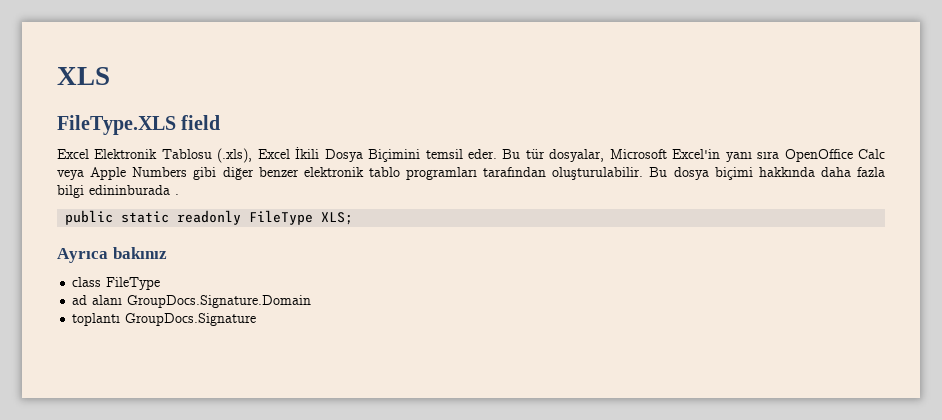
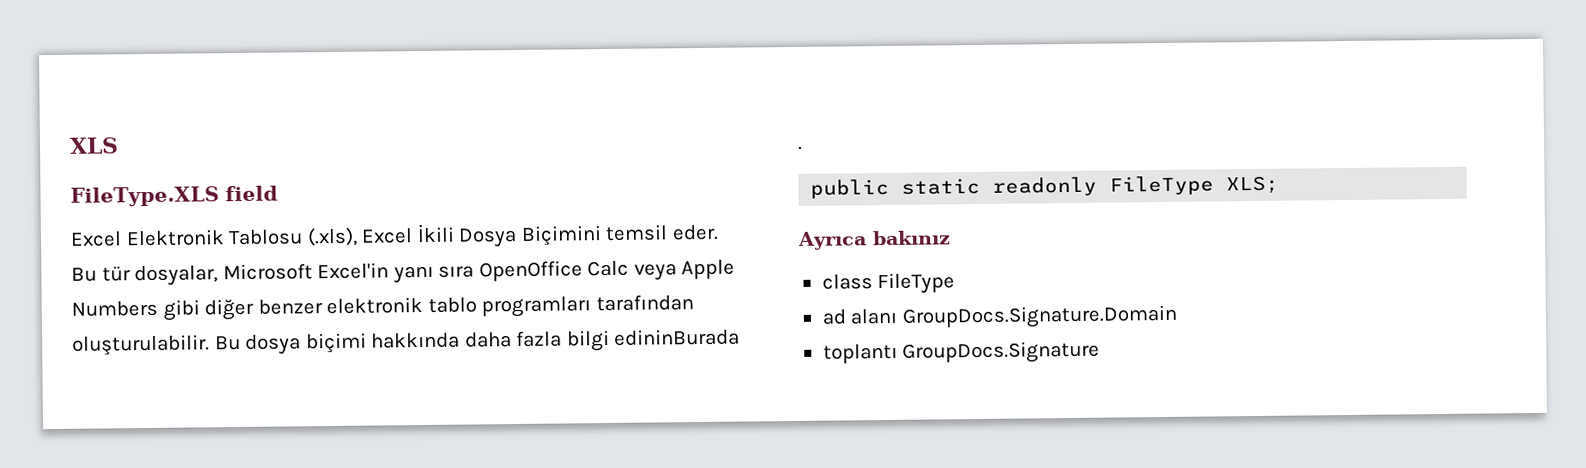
- Bu dosya biçimi hakkında daha fazla bilgi edininburada .
+ Bu dosya biçimi hakkında daha fazla bilgi edininBurada .

